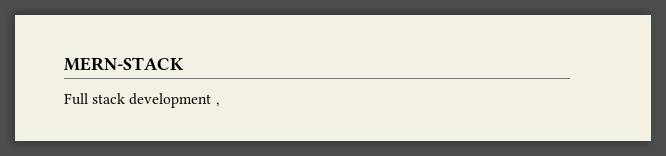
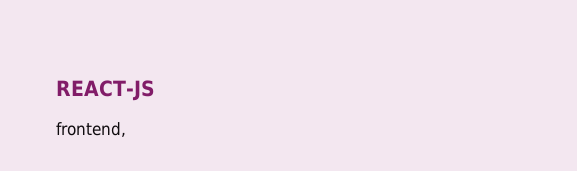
- MERN-STACK
- Full stack development ,
+ REACT-JS
+ frontend,

